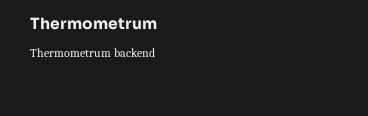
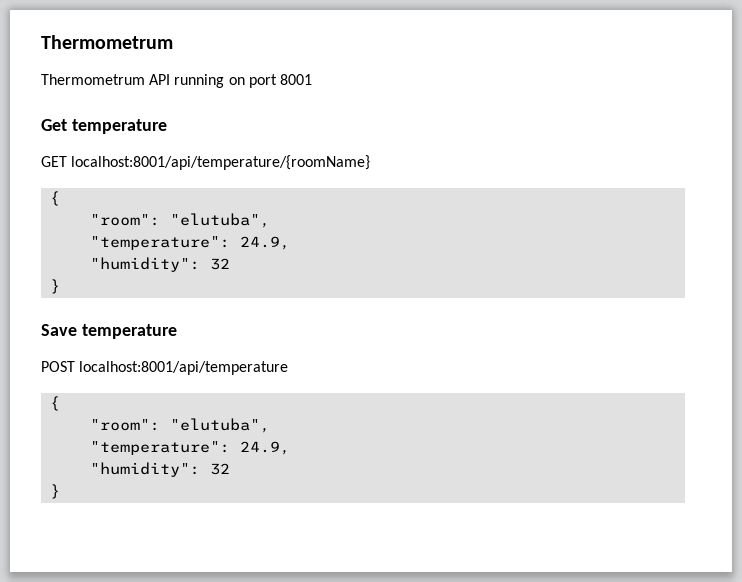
- Thermometrum backend
+ Thermometrum API running on port 8001
+ Get temperature
+ GET localhost:8001/api/temperature/{roomName}
+ {
+ "room": "elutuba",
+ "temperature": 24.9,
+ "humidity": 32
+ }
+ Save temperature
+ POST localhost:8001/api/temperature
+ {
+ "room": "elutuba",
+ "temperature": 24.9,
+ "humidity": 32
+ }

